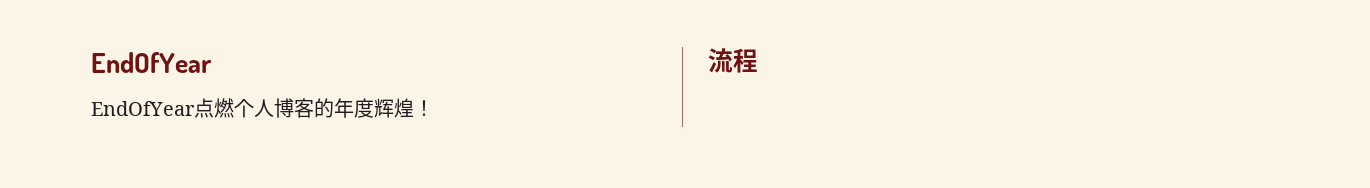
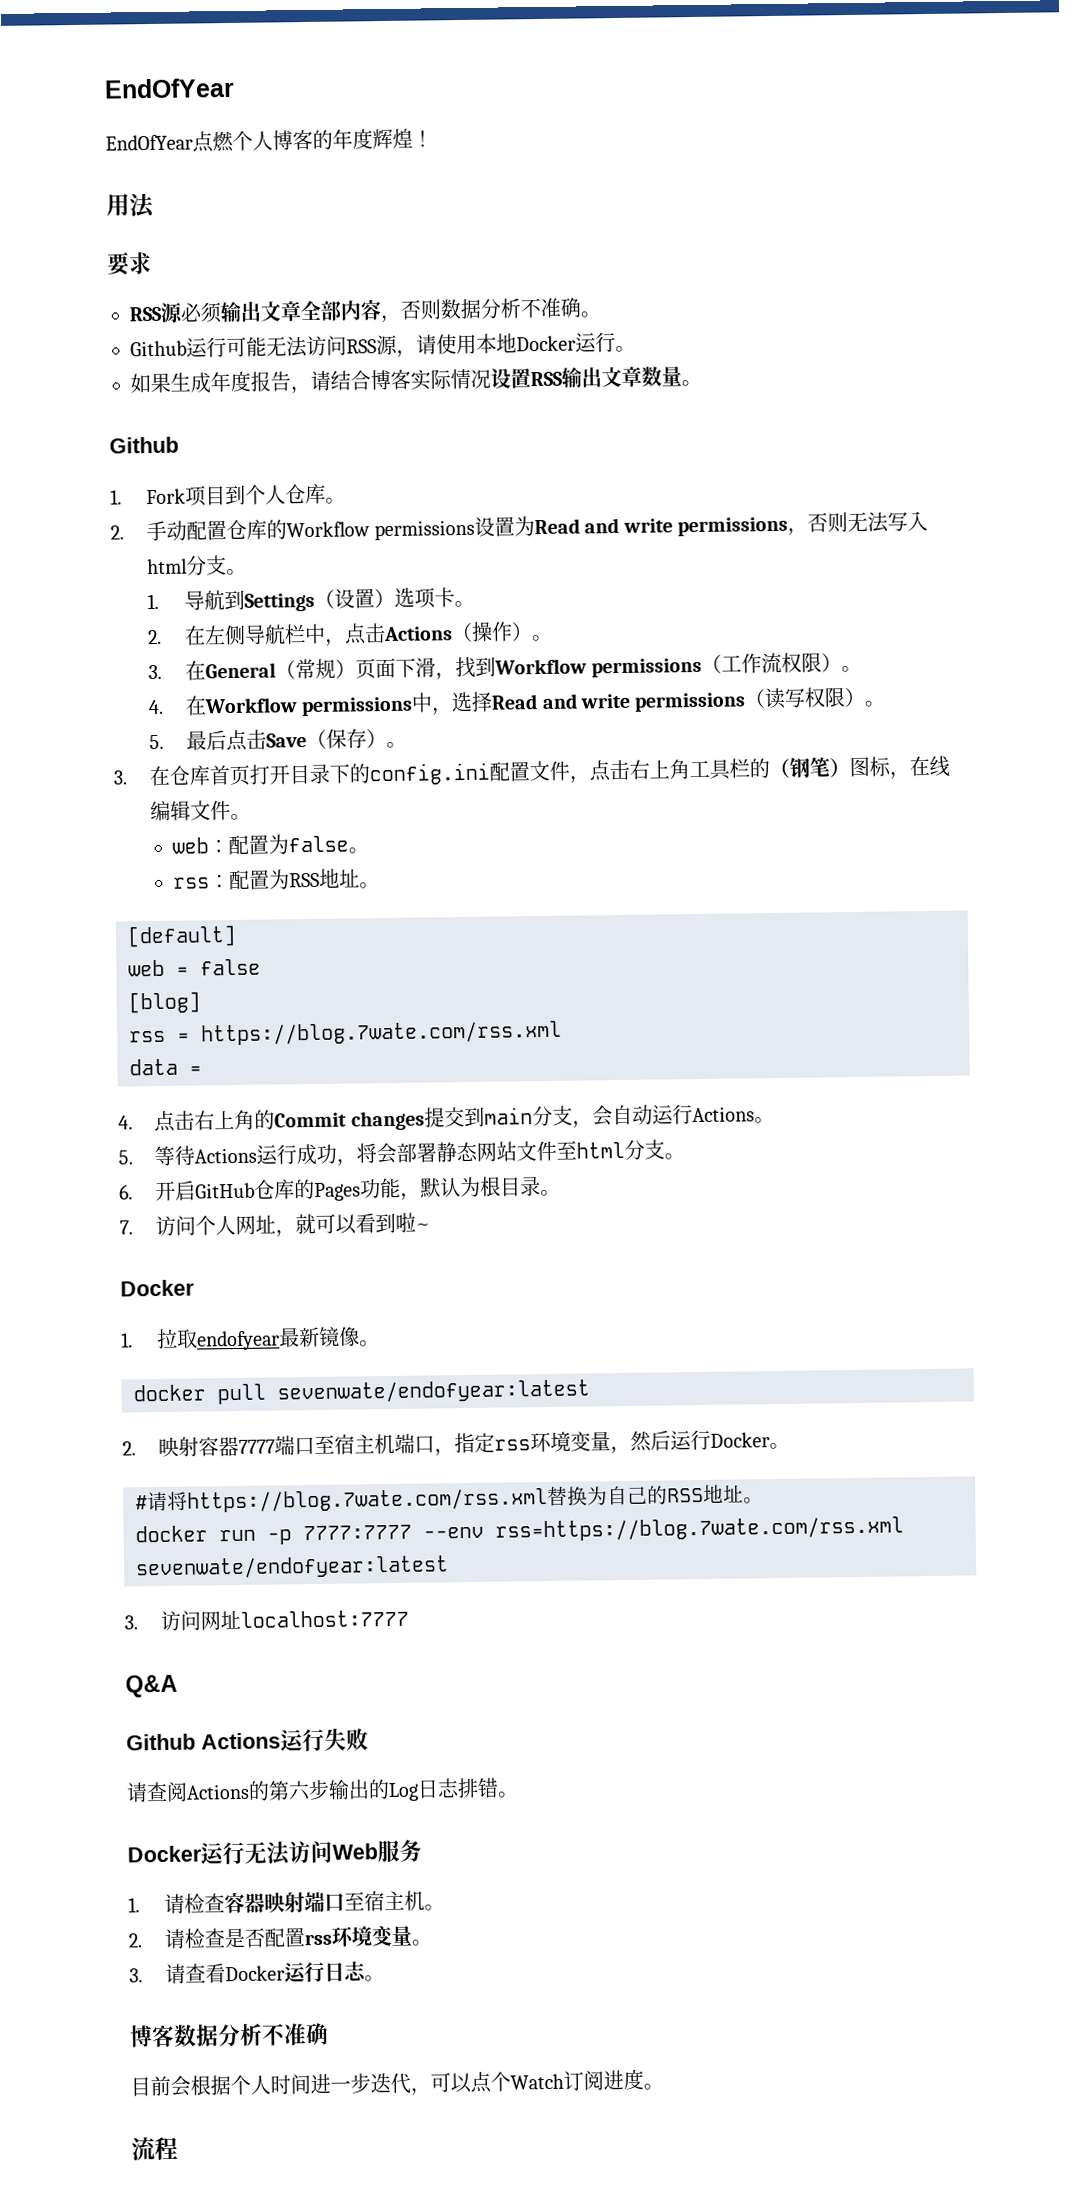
+ 用法
+ 要求
+ RSS源必须输出文章全部内容，否则数据分析不准确。
+ Github运行可能无法访问RSS源，请使用本地Docker运行。
+ 如果生成年度报告，请结合博客实际情况设置RSS输出文章数量。
+ Github
+ 1. Fork项目到个人仓库。
+ 2.手动配置仓库的Workflow permissions设置为Read and write permissions，否则无法写入html分支。
+ 1.导航到Settings（设置）选项卡。
+ 2.在左侧导航栏中，点击Actions（操作）。
+ 3.在General（常规）页面下滑，找到Workflow permissions（工作流权限）。
+ 4.在Workflow permissions中，选择Read and write permissions（读写权限）。
+ 5.最后点击Save（保存）。
+ 3.在仓库首页打开目录下的config.ini配置文件，点击右上角工具栏的（钢笔）图标，在线编辑文件。
+ web：配置为false。
+ rss：配置为RSS地址。
+ [default]
+ web = false
+ [blog]
+ rss = https://blog.7wate.com/rss.xml
+ data =
+ 4.点击右上角的Commit changes提交到main分支，会自动运行Actions。
+ 5.等待Actions运行成功，将会部署静态网站文件至html分支。
+ 6.开启GitHub仓库的Pages功能，默认为根目录。
+ 7.访问个人网址，就可以看到啦~
+ Docker
+ 1.拉取endofyear最新镜像。
+ docker pull sevenwate/endofyear:latest
+ 2.映射容器7777端口至宿主机端口，指定rss环境变量，然后运行Docker。
+ #请将https://blog.7wate.com/rss.xml替换为自己的RSS地址。
+ docker run -p 7777:7777 --env rss=https://blog.7wate.com/rss.xml sevenwate/endofyear:latest
+ 3.访问网址localhost:7777
+ Q&A
+ Github Actions运行失败
+ 请查阅Actions的第六步输出的Log日志排错。
+ Docker运行无法访问Web服务
+ 1.请检查容器映射端口至宿主机。
+ 2.请检查是否配置rss环境变量。
+ 3.请查看Docker运行日志。
+ 博客数据分析不准确
+ 目前会根据个人时间进一步迭代，可以点个Watch订阅进度。

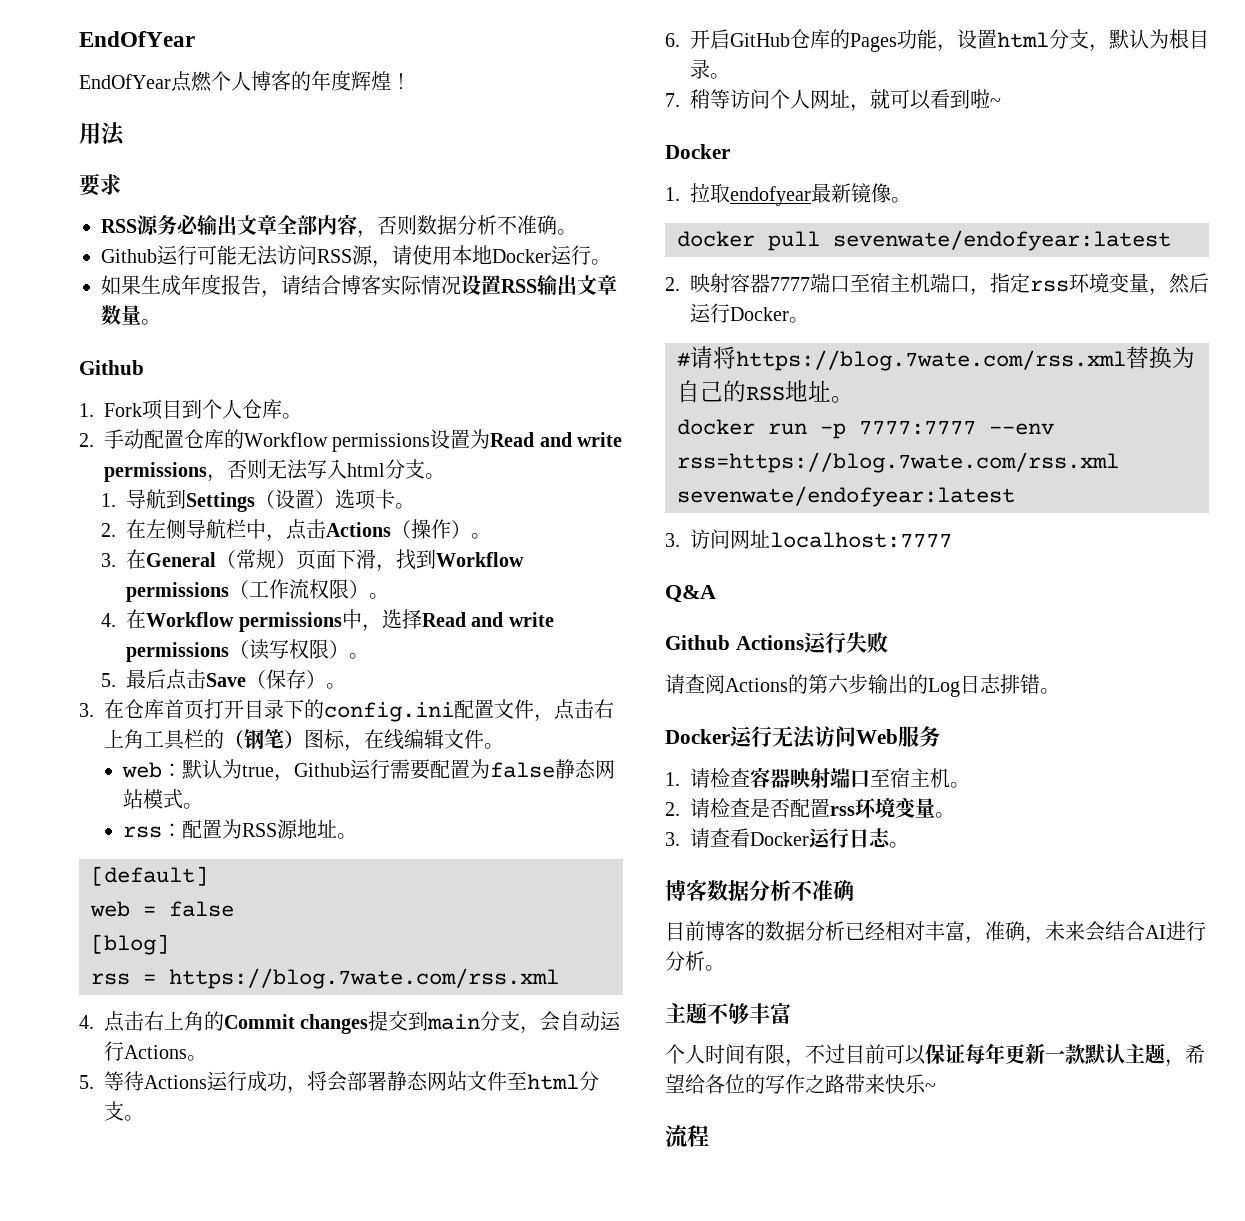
- RSS源必须输出文章全部内容，否则数据分析不准确。
+ RSS源务必输出文章全部内容，否则数据分析不准确。
- web：配置为false。
+ web：默认为true，Github运行需要配置为false静态网站模式。
- rss：配置为RSS地址。
+ rss：配置为RSS源地址。
- data =
- 6.开启GitHub仓库的Pages功能，默认为根目录。
+ 6.开启GitHub仓库的Pages功能，设置html分支，默认为根目录。
- 7.访问个人网址，就可以看到啦~
+ 7.稍等访问个人网址，就可以看到啦~
- 目前会根据个人时间进一步迭代，可以点个Watch订阅进度。
+ 目前博客的数据分析已经相对丰富，准确，未来会结合AI进行分析。
+ 主题不够丰富
+ 个人时间有限，不过目前可以保证每年更新一款默认主题，希望给各位的写作之路带来快乐~

